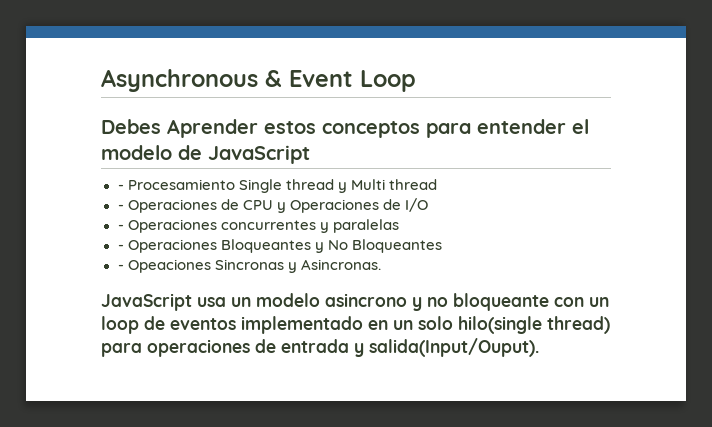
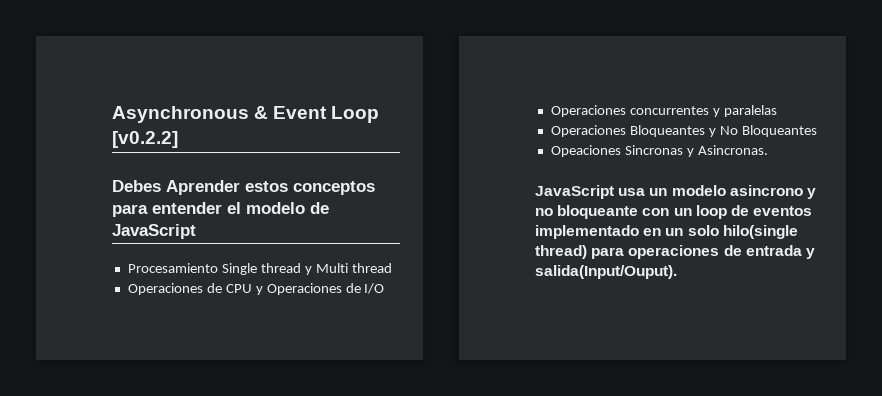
- Asynchronous & Event Loop
+ Asynchronous & Event Loop [v0.2.2]
- - Procesamiento Single thread y Multi thread
+ Procesamiento Single thread y Multi thread
- - Operaciones de CPU y Operaciones de I/O
+ Operaciones de CPU y Operaciones de I/O
- - Operaciones concurrentes y paralelas
+ Operaciones concurrentes y paralelas
- - Operaciones Bloqueantes y No Bloqueantes
+ Operaciones Bloqueantes y No Bloqueantes
- - Opeaciones Sincronas y Asincronas.
+ Opeaciones Sincronas y Asincronas.

